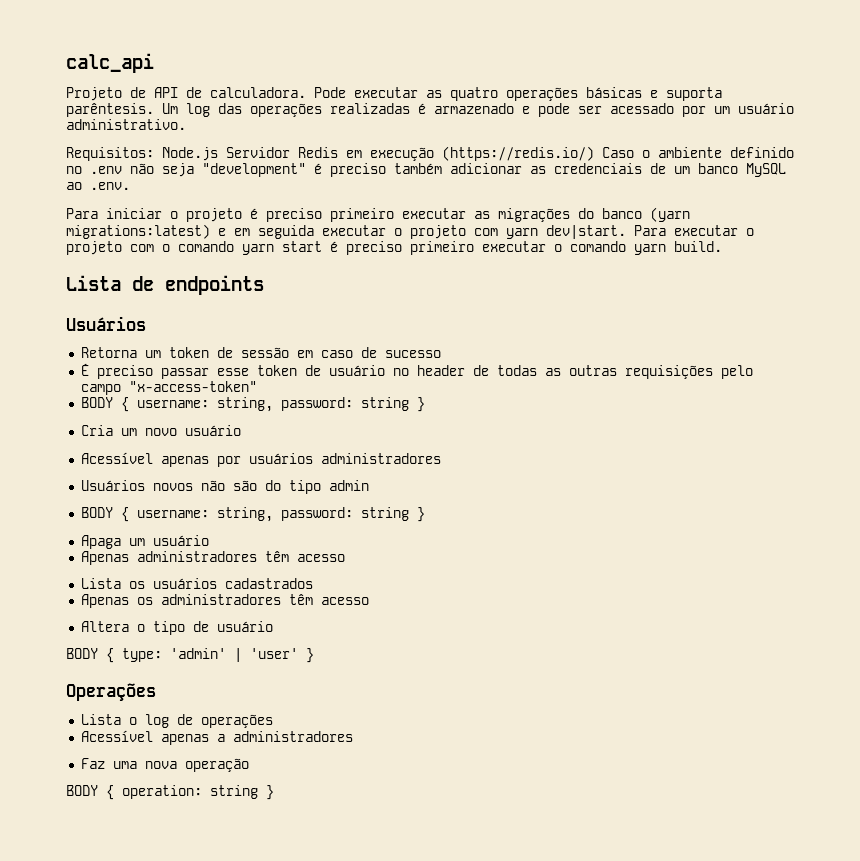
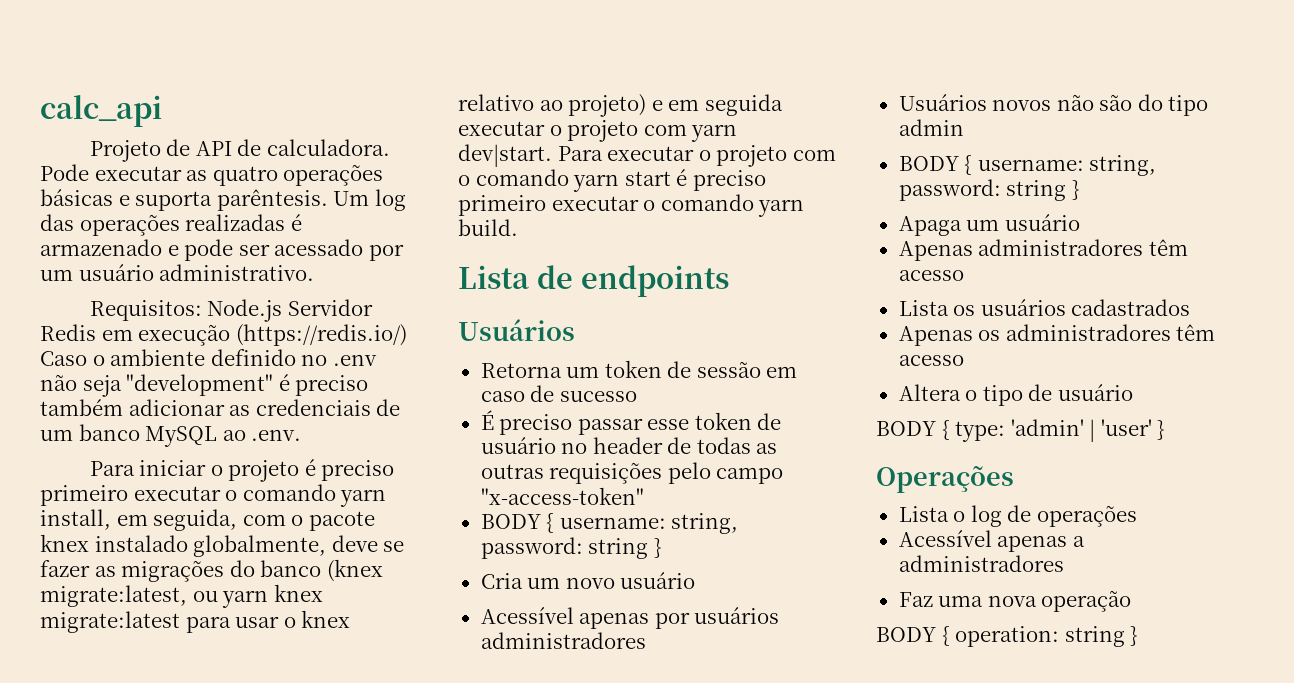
- Para iniciar o projeto é preciso primeiro executar as migrações do banco (yarn migrations:latest) e em seguida executar o projeto com yarn dev|start.
+ Para iniciar o projeto é preciso primeiro executar o comando yarn install, em seguida, com o pacote knex instalado globalmente, deve se fazer as migrações do banco (knex migrate:latest, ou yarn knex migrate:latest para usar o knex relativo ao projeto) e em seguida executar o projeto com yarn dev|start.

